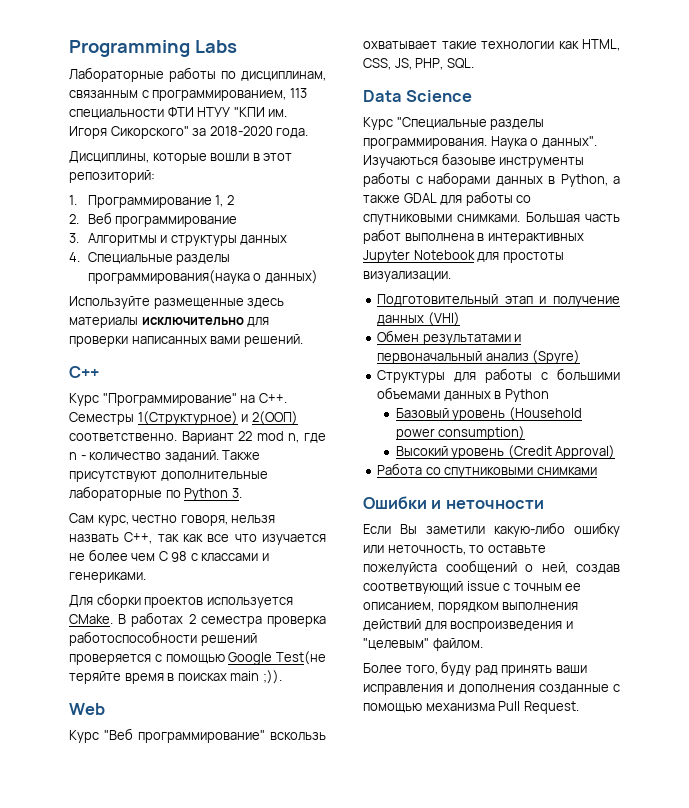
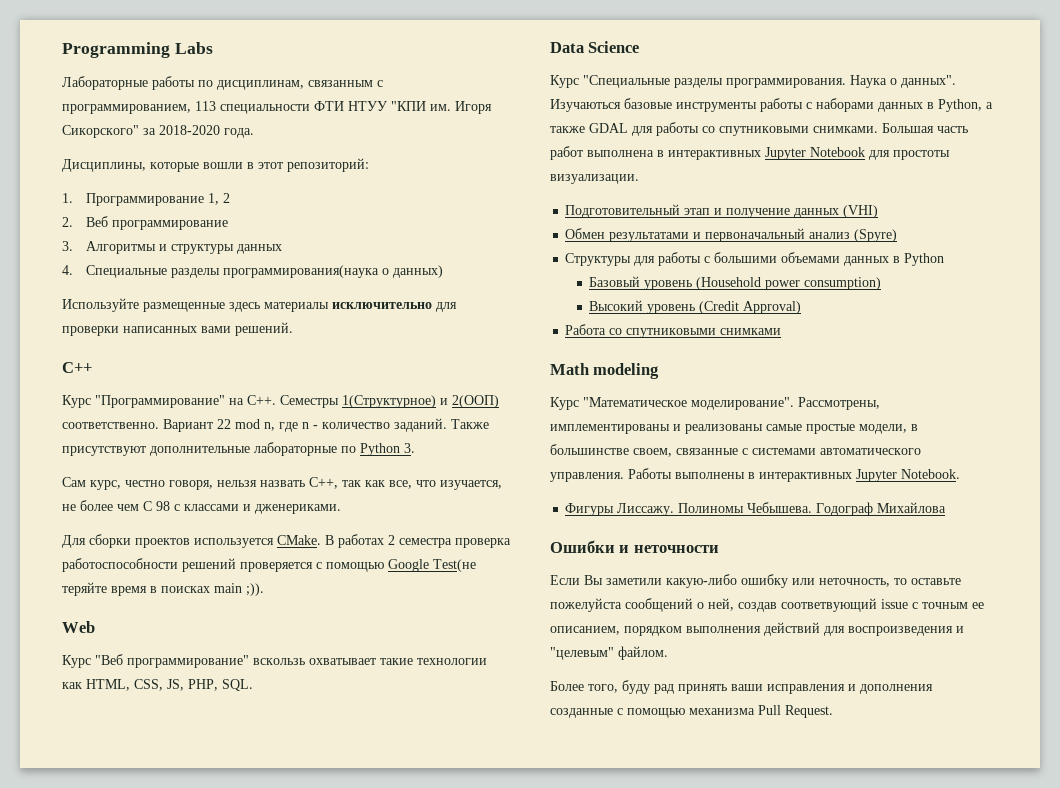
- Сам курс, честно говоря, нельзя назвать С++, так как все что изучается не более чем C 98 с классами и генериками.
+ Сам курс, честно говоря, нельзя назвать С++, так как все, что изучается, не более чем C 98 с классами и дженериками.
- Изучаються базоыве инструменты работы с наборами данных в Python, а также GDAL для работы со спутниковыми снимками.
+ Изучаються базовые инструменты работы с наборами данных в Python, а также GDAL для работы со спутниковыми снимками.
+ Math modeling
+ Курс "Математическое моделирование". Рассмотрены, имплементированы и реализованы самые простые модели, в большинстве своем, связанные с системами автоматического управления. Работы выполнены в интерактивных Jupyter Notebook.
+ Фигуры Лиссажу. Полиномы Чебышева. Годограф Михайлова

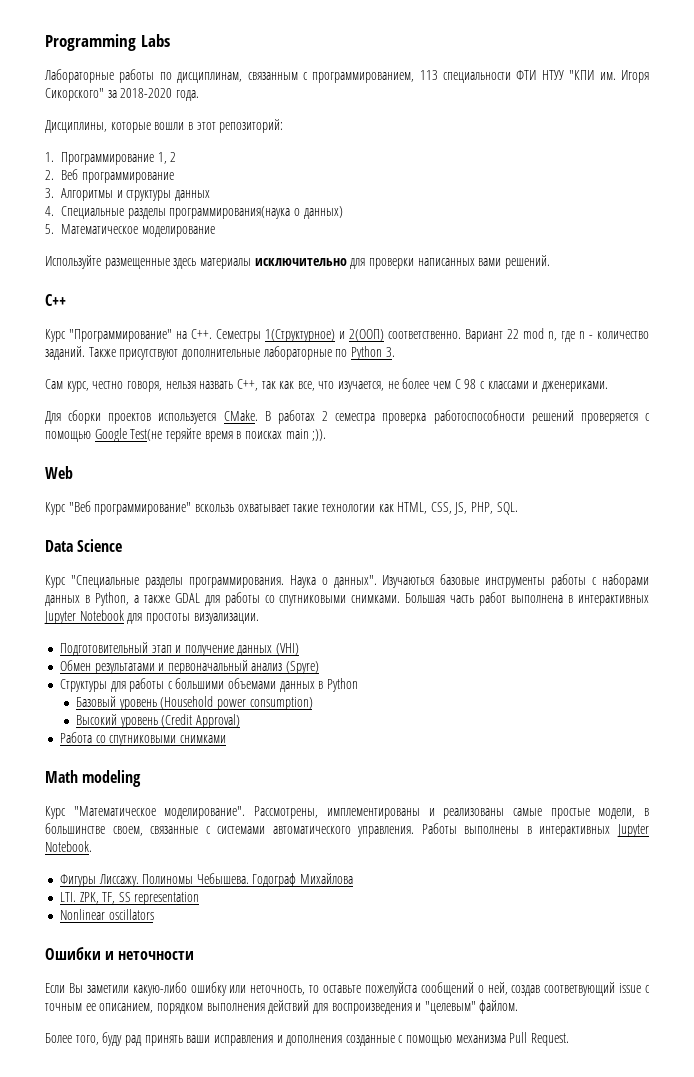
+ 5. Математическое моделирование
+ LTI. ZPK, TF, SS representation
+ Nonlinear oscillators

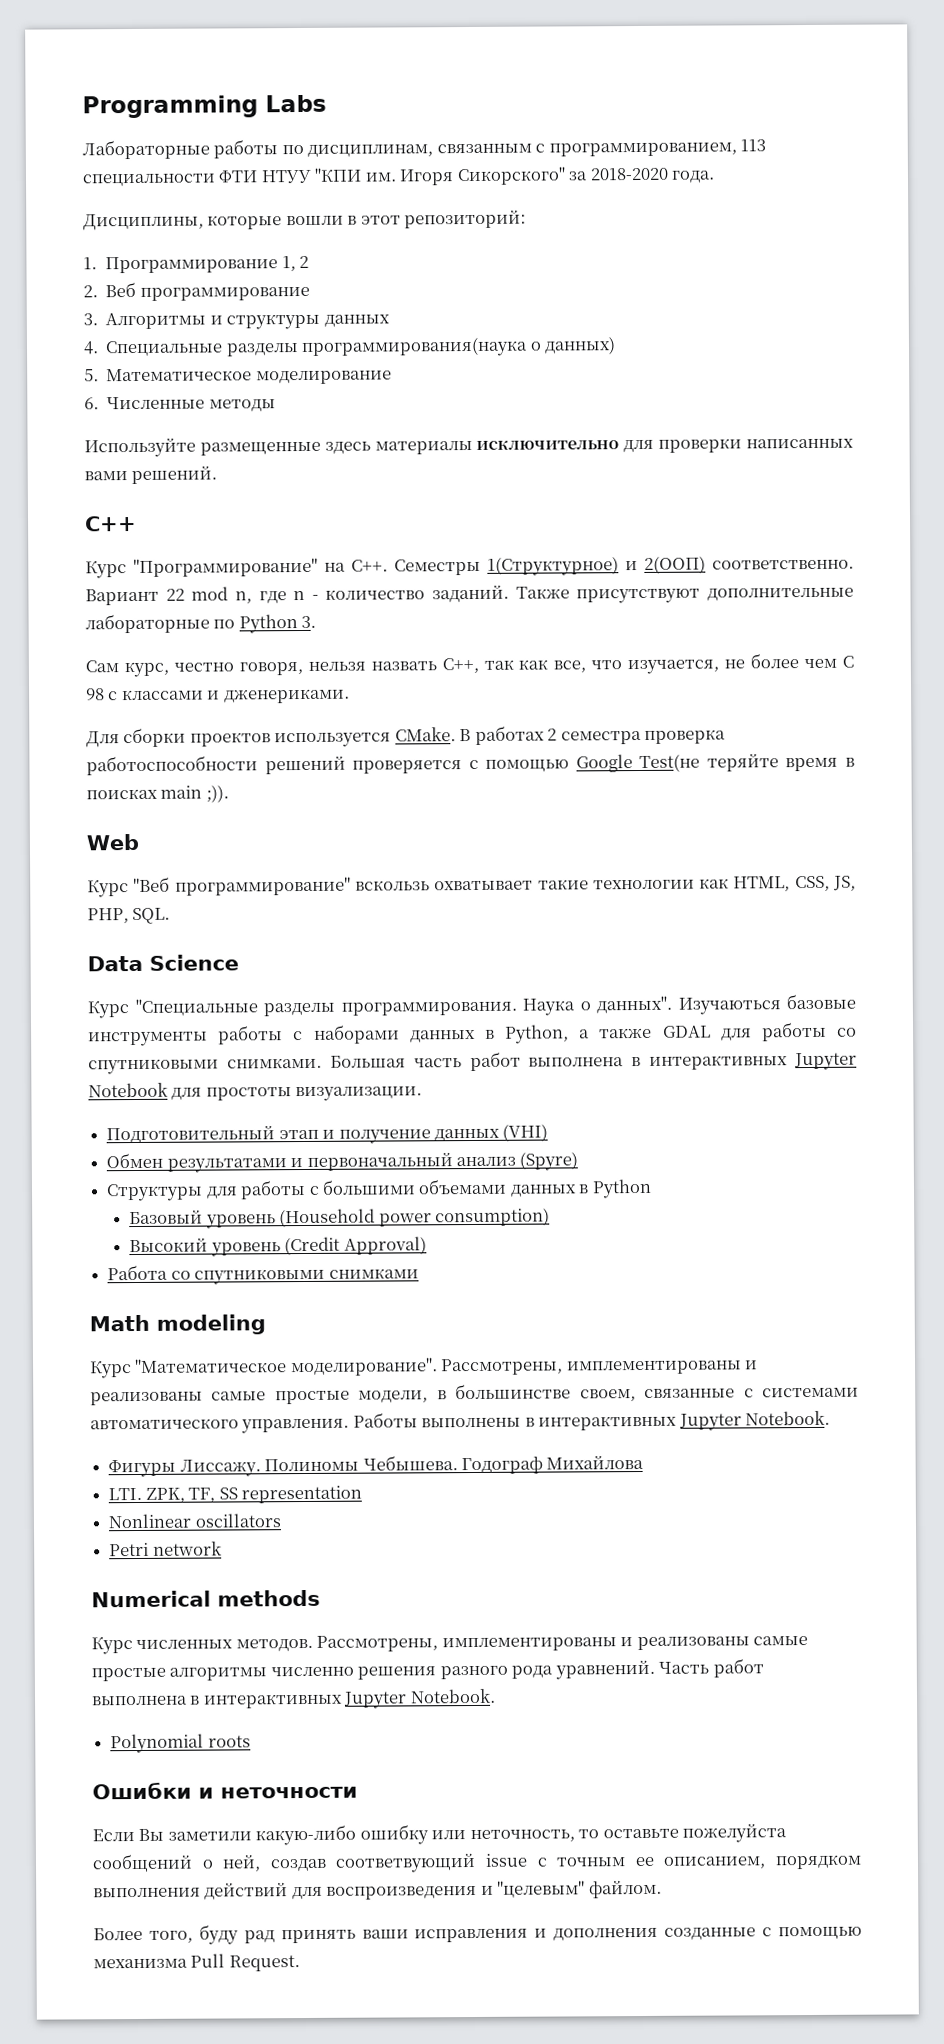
+ 6. Численные методы
+ Petri network
+ Numerical methods
+ Курс численных методов. Рассмотрены, имплементированы и реализованы самые простые алгоритмы численно решения разного рода уравнений. Часть работ выполнена в интерактивных Jupyter Notebook.
+ Polynomial roots

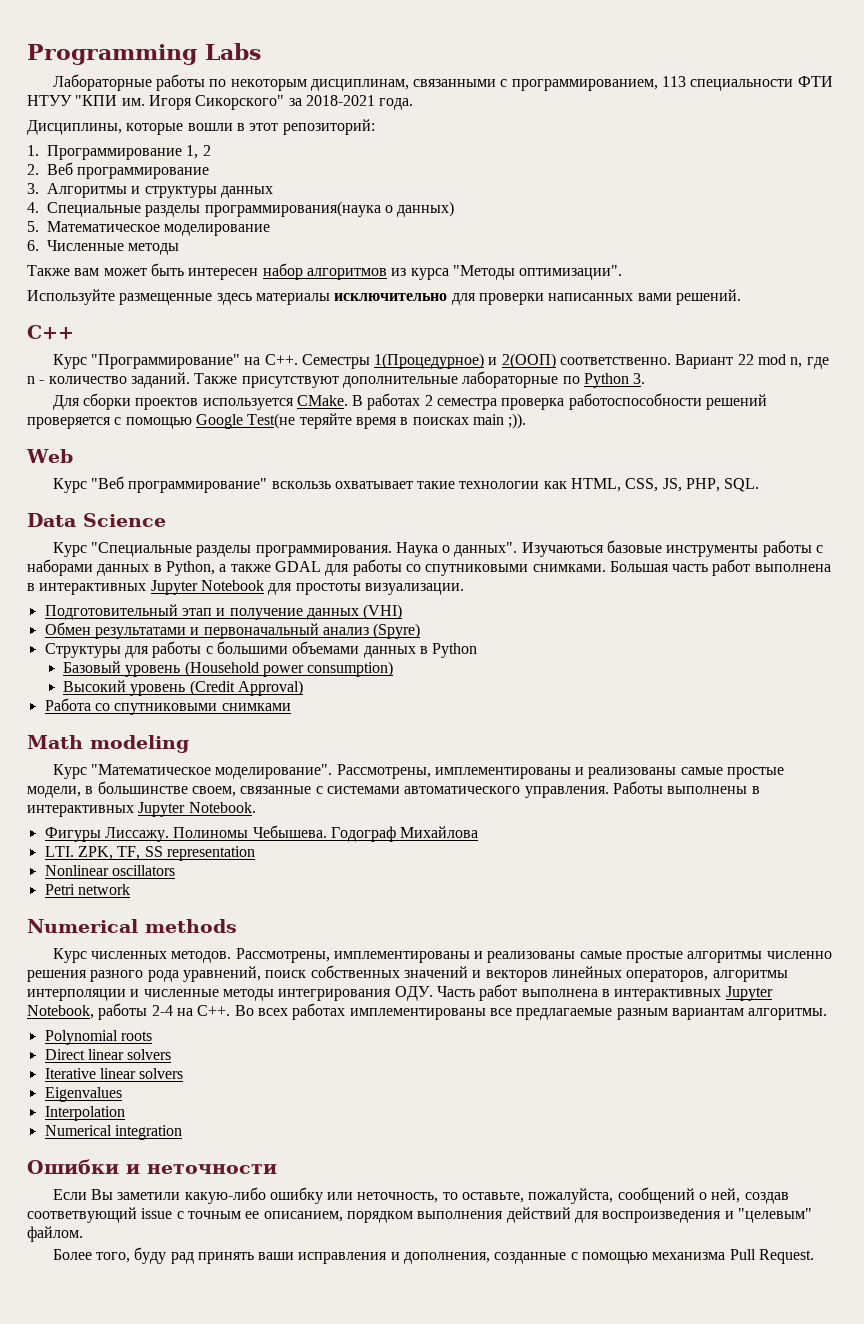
- Лабораторные работы по дисциплинам, связанным с программированием, 113 специальности ФТИ НТУУ "КПИ им. Игоря Сикорского" за 2018-2020 года.
+ Лабораторные работы по некоторым дисциплинам, связанными с программированием, 113 специальности ФТИ НТУУ "КПИ им. Игоря Сикорского" за 2018-2021 года.
+ Также вам может быть интересен набор алгоритмов из курса "Методы оптимизации".
- Курс "Программирование" на C++. Семестры 1(Структурное) и 2(ООП) соответственно.
+ Курс "Программирование" на C++. Семестры 1(Процедурное) и 2(ООП) соответственно.
- Сам курс, честно говоря, нельзя назвать С++, так как все, что изучается, не более чем C 98 с классами и дженериками.
- Рассмотрены, имплементированы и реализованы самые простые алгоритмы численно решения разного рода уравнений. Часть работ выполнена в интерактивных Jupyter Notebook.
+ Рассмотрены, имплементированы и реализованы самые простые алгоритмы численно решения разного рода уравнений, поиск собственных значений и векторов линейных операторов, алгоритмы интерполяции и численные методы интегрирования ОДУ. Часть работ выполнена в интерактивных Jupyter Notebook, работы 2-4 на C++. Во всех работах имплементированы все предлагаемые разным вариантам алгоритмы.
  Polynomial roots
+ Direct linear solvers
+ Iterative linear solvers
+ Eigenvalues
+ Interpolation
+ Numerical integration
- Если Вы заметили какую-либо ошибку или неточность, то оставьте пожелуйста сообщений о ней, создав соответвующий issue с точным ее описанием, порядком выполнения действий для воспроизведения и "целевым" файлом.
+ Если Вы заметили какую-либо ошибку или неточность, то оставьте, пожалуйста, сообщений о ней, создав соответвующий issue с точным ее описанием, порядком выполнения действий для воспроизведения и "целевым" файлом.
- Более того, буду рад принять ваши исправления и дополнения созданные с помощью механизма Pull Request.
+ Более того, буду рад принять ваши исправления и дополнения, созданные с помощью механизма Pull Request.

